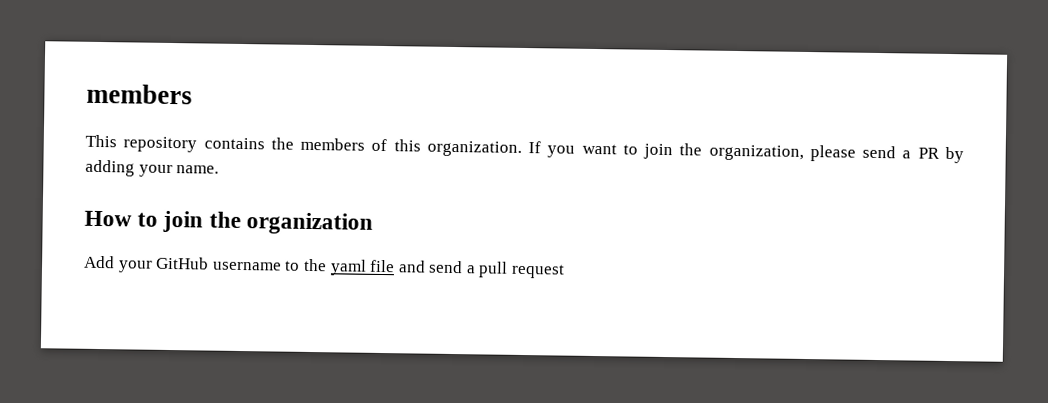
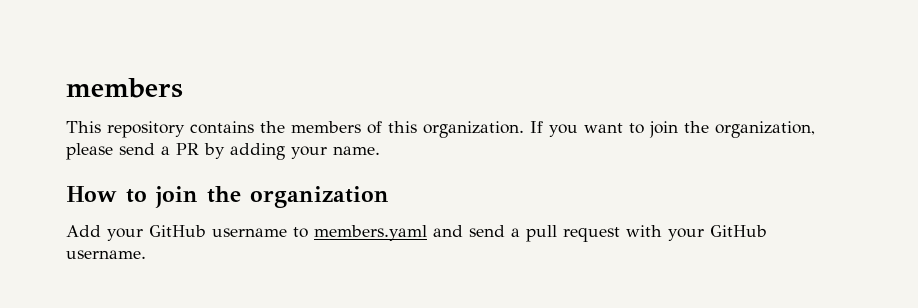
- Add your GitHub username to the yaml file and send a pull request
+ Add your GitHub username to members.yaml and send a pull request with your GitHub username.

